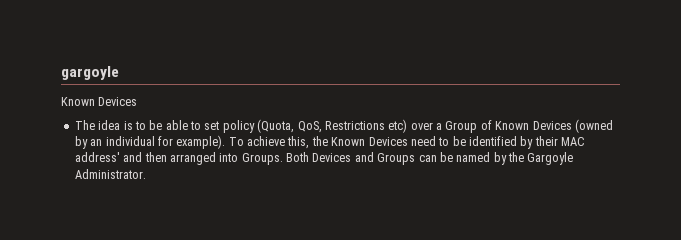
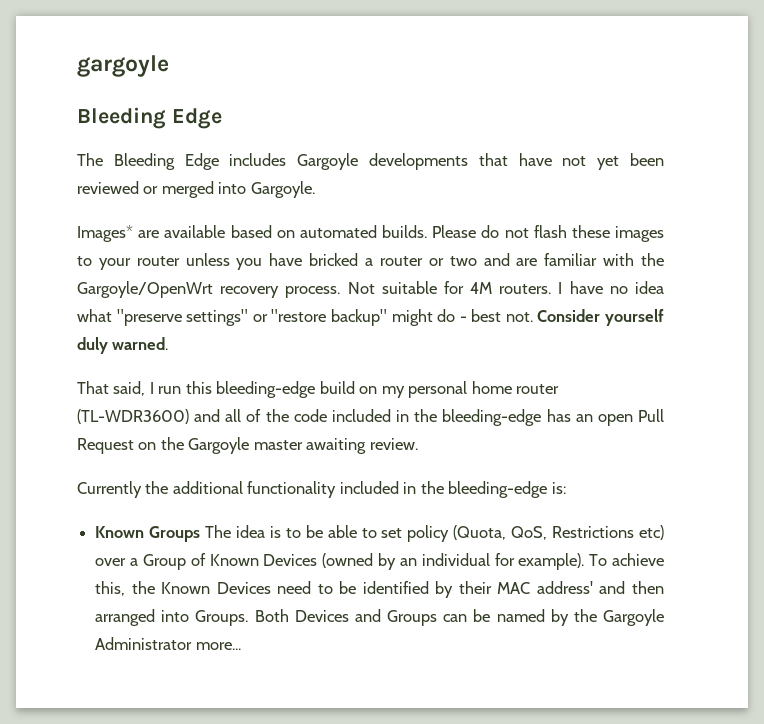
  gargoyle
- Known Devices
- The idea is to be able to set policy (Quota, QoS, Restrictions etc) over a Group of Known Devices (owned by an individual for example).
+ Bleeding Edge
+ The Bleeding Edge includes Gargoyle developments that have not yet been reviewed or merged into Gargoyle.
+ Images* are available based on automated builds. Please do not flash these images to your router unless you have bricked a router or two and are familiar with the Gargoyle/OpenWrt recovery process. Not suitable for 4M routers. I have no idea what "preserve settings" or "restore backup" might do - best not. Consider yourself duly warned.
+ That said, I run this bleeding-edge build on my personal home router (TL-WDR3600) and all of the code included in the bleeding-edge has an open Pull Request on the Gargoyle master awaiting review.
+ Currently the additional functionality included in the bleeding-edge is:
+ Known Groups The idea is to be able to set policy (Quota, QoS, Restrictions etc) over a Group of Known Devices (owned by an individual for example).
- Both Devices and Groups can be named by the Gargoyle Administrator.
+ Both Devices and Groups can be named by the Gargoyle Administrator more...

